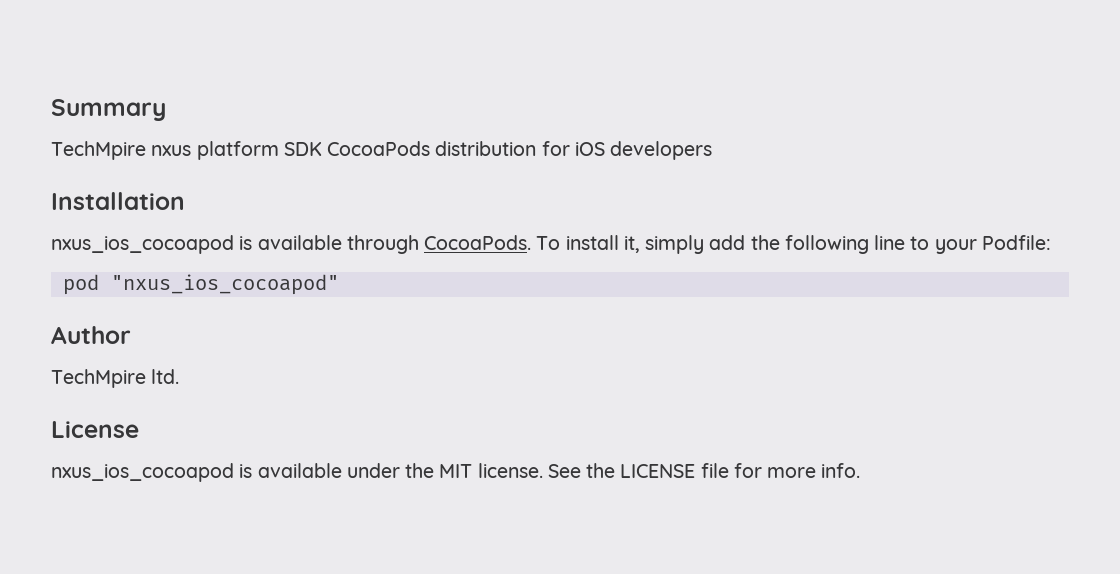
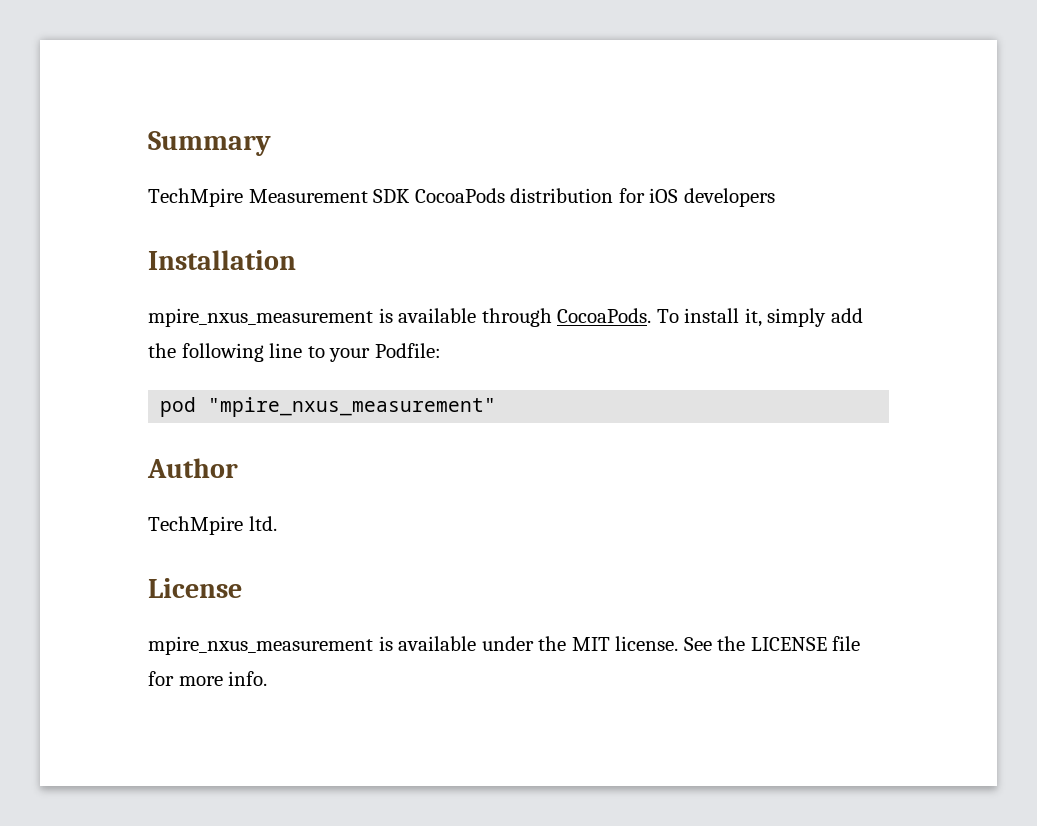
- TechMpire nxus platform SDK CocoaPods distribution for iOS developers
+ TechMpire Measurement SDK CocoaPods distribution for iOS developers
- nxus_ios_cocoapod is available through CocoaPods.
+ mpire_nxus_measurement is available through CocoaPods.
- pod "nxus_ios_cocoapod"
+ pod "mpire_nxus_measurement"
- nxus_ios_cocoapod is available under the MIT license.
+ mpire_nxus_measurement is available under the MIT license.

